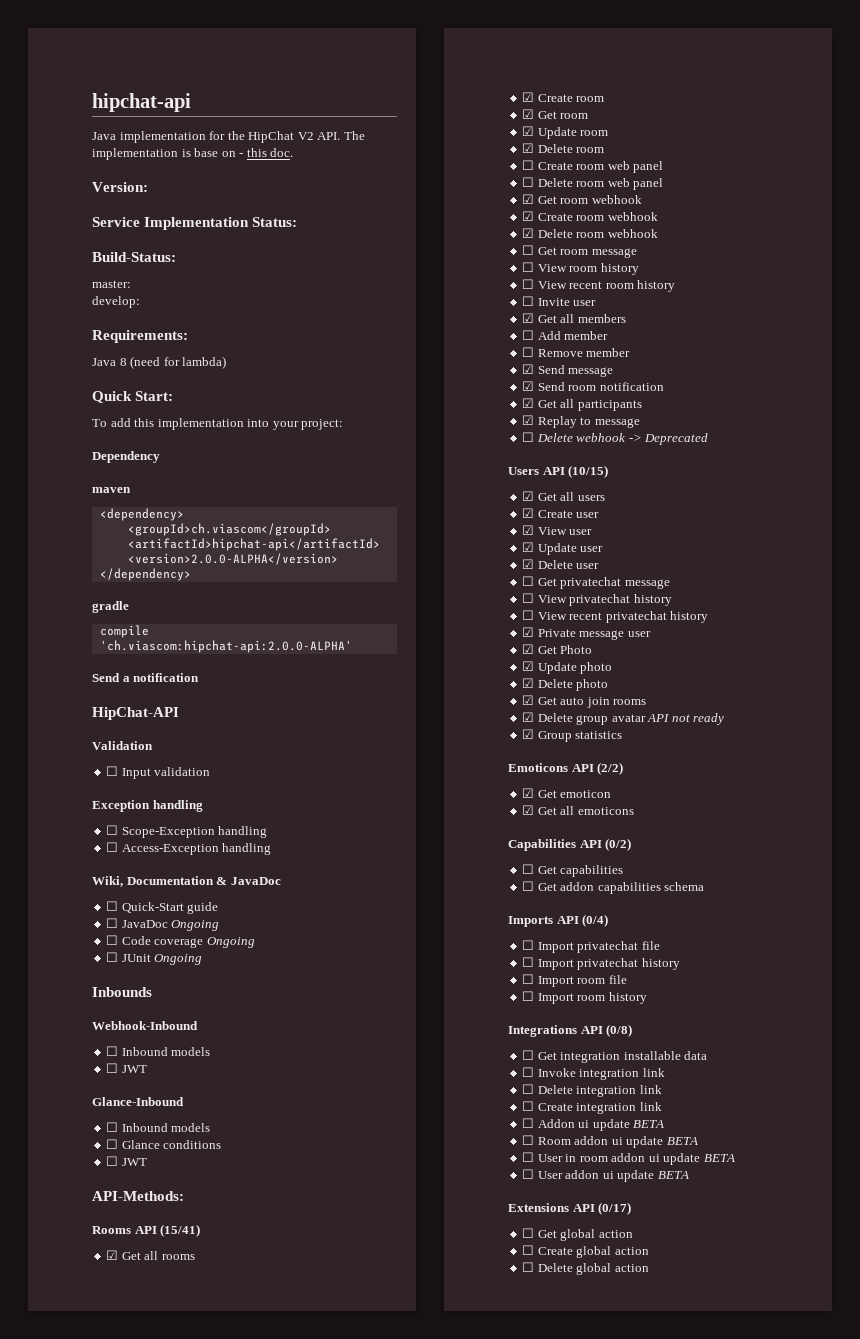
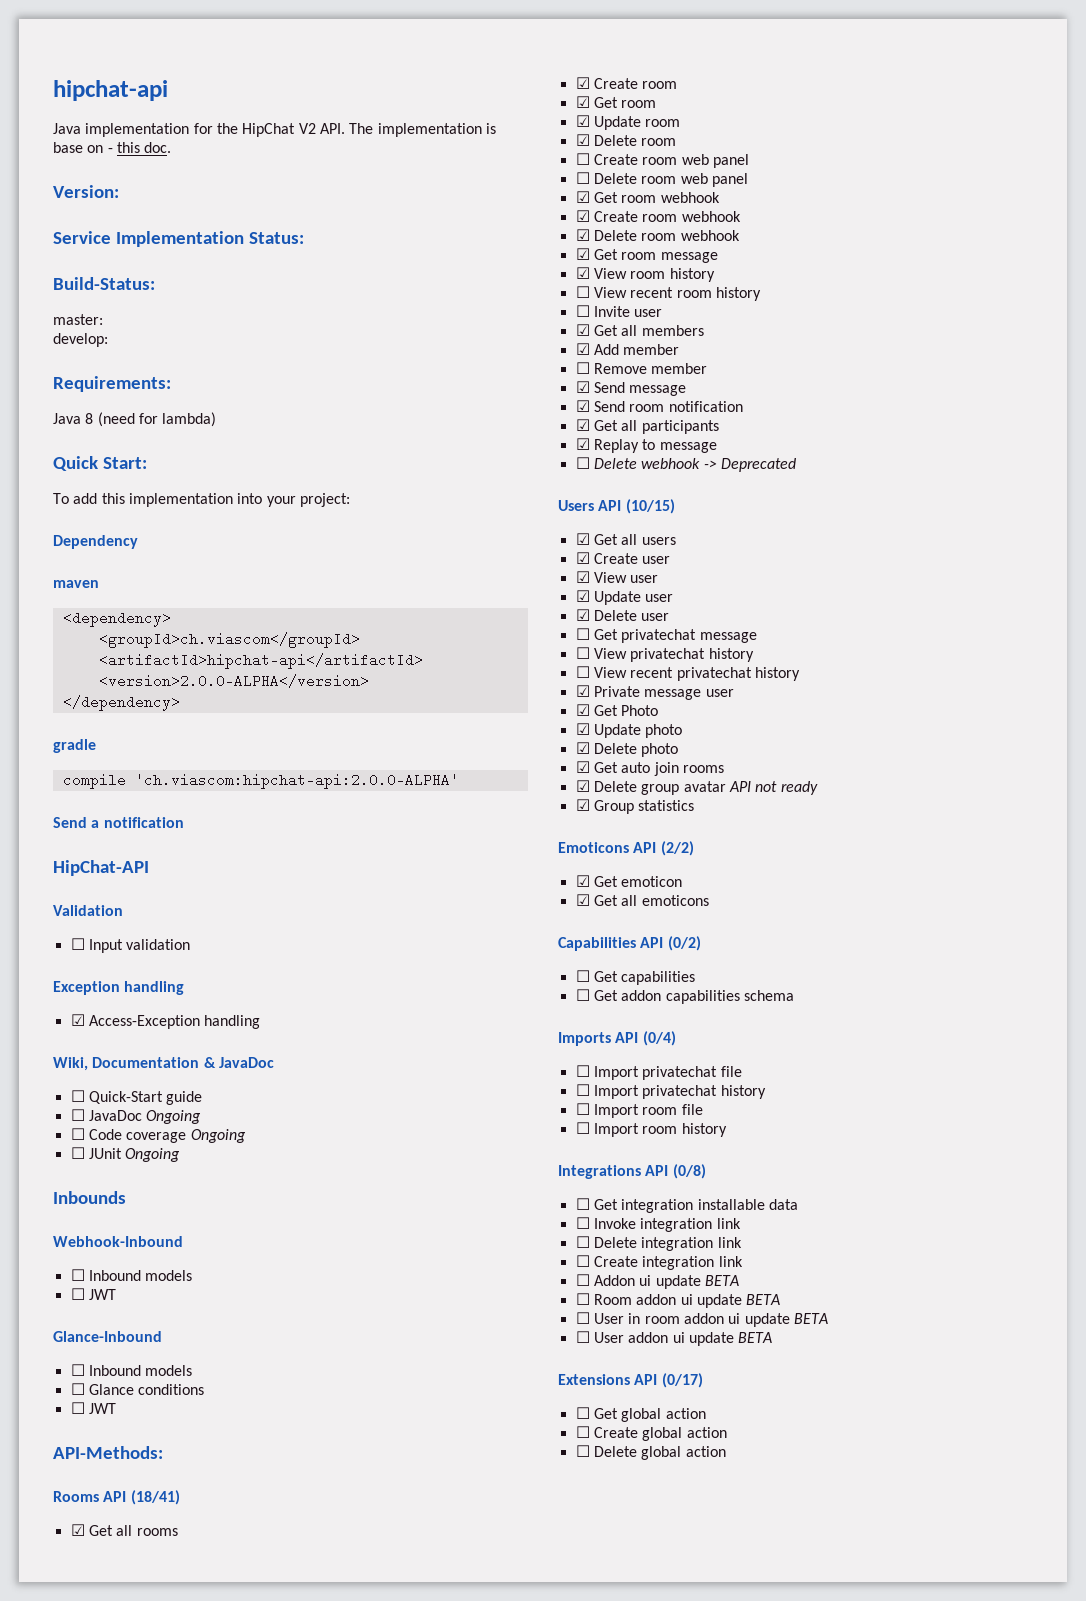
- ☐ Scope-Exception handling
- ☐ Access-Exception handling
+ ☑ Access-Exception handling
- Rooms API (15/41)
+ Rooms API (18/41)
- ☐ Get room message
+ ☑ Get room message
- ☐ View room history
+ ☑ View room history
- ☐ Add member
+ ☑ Add member

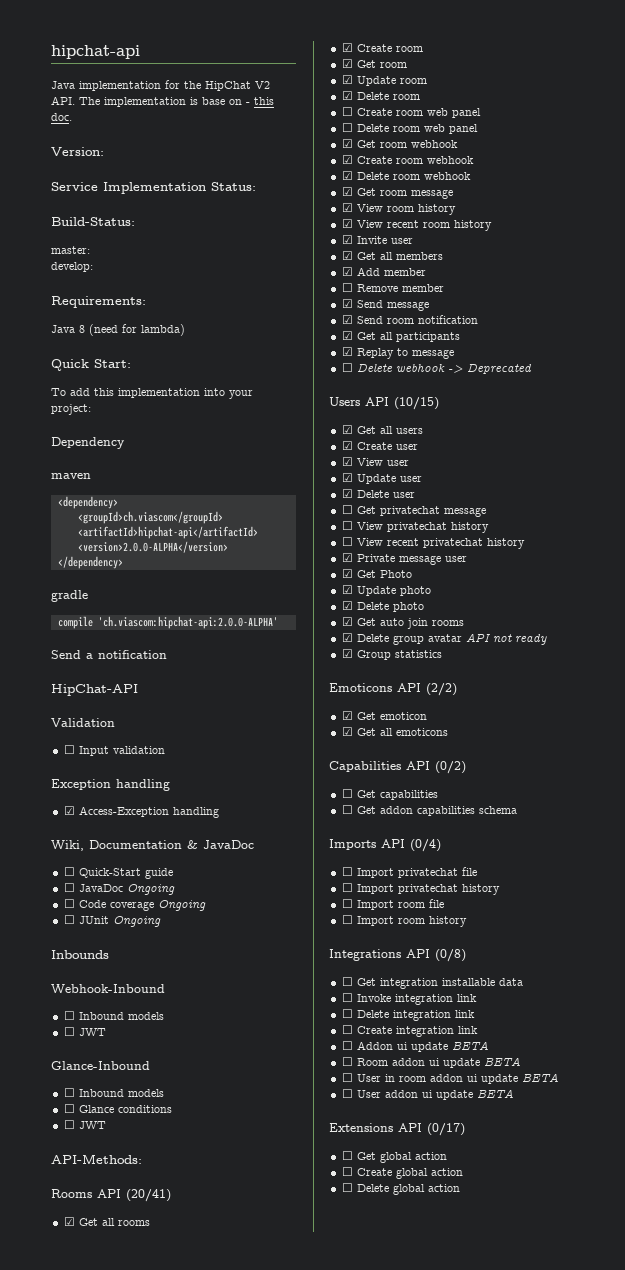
- Rooms API (18/41)
+ Rooms API (20/41)
- ☐ View recent room history
+ ☑ View recent room history
- ☐ Invite user
+ ☑ Invite user

